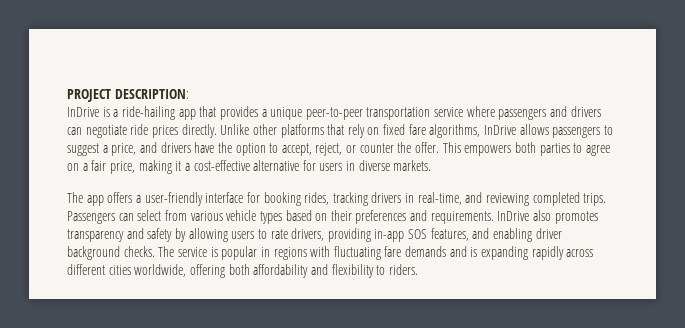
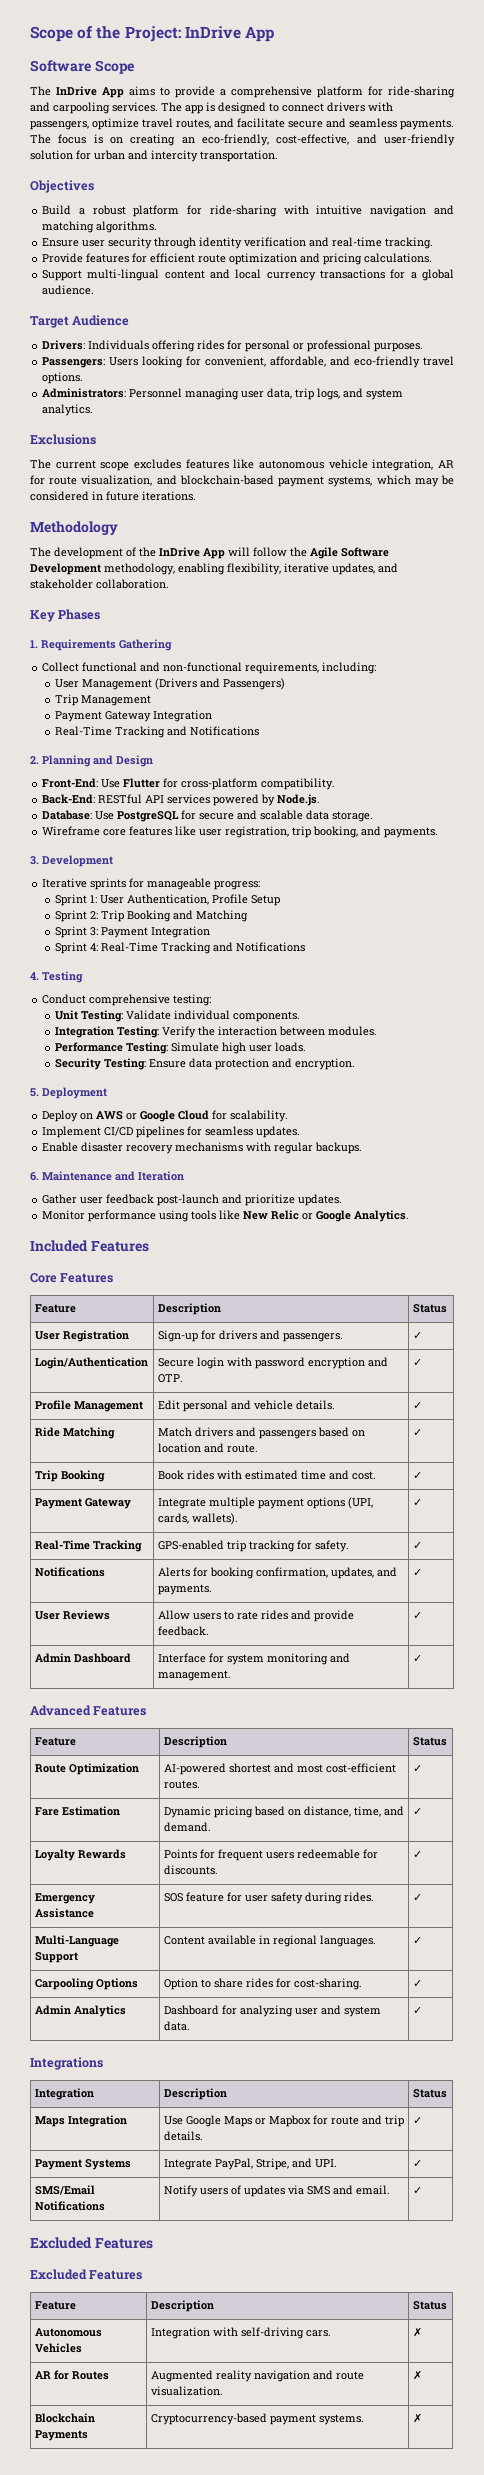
- PROJECT DESCRIPTION:
- InDrive is a ride-hailing app that provides a unique peer-to-peer transportation service where passengers and drivers can negotiate ride prices directly. Unlike other platforms that rely on fixed fare algorithms, InDrive allows passengers to suggest a price, and drivers have the option to accept, reject, or counter the offer. This empowers both parties to agree on a fair price, making it a cost-effective alternative for users in diverse markets.
- The app offers a user-friendly interface for booking rides, tracking drivers in real-time, and reviewing completed trips. Passengers can select from various vehicle types based on their preferences and requirements. InDrive also promotes transparency and safety by allowing users to rate drivers, providing in-app SOS features, and enabling driver background checks. The service is popular in regions with fluctuating fare demands and is expanding rapidly across different cities worldwide, offering both affordability and flexibility to riders.
+ Scope of the Project: InDrive App
+ Software Scope
+ The InDrive App aims to provide a comprehensive platform for ride-sharing and carpooling services. The app is designed to connect drivers with passengers, optimize travel routes, and facilitate secure and seamless payments. The focus is on creating an eco-friendly, cost-effective, and user-friendly solution for urban and intercity transportation.
+ Objectives
+ Build a robust platform for ride-sharing with intuitive navigation and matching algorithms.
+ Ensure user security through identity verification and real-time tracking.
+ Provide features for efficient route optimization and pricing calculations.
+ Support multi-lingual content and local currency transactions for a global audience.
+ Target Audience
+ Drivers: Individuals offering rides for personal or professional purposes.
+ Passengers: Users looking for convenient, affordable, and eco-friendly travel options.
+ Administrators: Personnel managing user data, trip logs, and system analytics.
+ Exclusions
+ The current scope excludes features like autonomous vehicle integration, AR for route visualization, and blockchain-based payment systems, which may be considered in future iterations.
+ Methodology
+ The development of the InDrive App will follow the Agile Software Development methodology, enabling flexibility, iterative updates, and stakeholder collaboration.
+ Key Phases
+ 1. Requirements Gathering
+ Collect functional and non-functional requirements, including:
+ User Management (Drivers and Passengers)
+ Trip Management
+ Payment Gateway Integration
+ Real-Time Tracking and Notifications
+ 2. Planning and Design
+ Front-End: Use Flutter for cross-platform compatibility.
+ Back-End: RESTful API services powered by Node.js.
+ Database: Use PostgreSQL for secure and scalable data storage.
+ Wireframe core features like user registration, trip booking, and payments.
+ 3. Development
+ Iterative sprints for manageable progress:
+ Sprint 1: User Authentication, Profile Setup
+ Sprint 2: Trip Booking and Matching
+ Sprint 3: Payment Integration
+ Sprint 4: Real-Time Tracking and Notifications
+ 4. Testing
+ Conduct comprehensive testing:
+ Unit Testing: Validate individual components.
+ Integration Testing: Verify the interaction between modules.
+ Performance Testing: Simulate high user loads.
+ Security Testing: Ensure data protection and encryption.
+ 5. Deployment
+ Deploy on AWS or Google Cloud for scalability.
+ Implement CI/CD pipelines for seamless updates.
+ Enable disaster recovery mechanisms with regular backups.
+ 6. Maintenance and Iteration
+ Gather user feedback post-launch and prioritize updates.
+ Monitor performance using tools like New Relic or Google Analytics.
+ Included Features
+ Core Features
+ Feature | Description | Status
+ User Registration | Sign-up for drivers and passengers. | ✓
+ Login/Authentication | Secure login with password encryption and OTP. | ✓
+ Profile Management | Edit personal and vehicle details. | ✓
+ Ride Matching | Match drivers and passengers based on location and route. | ✓
+ Trip Booking | Book rides with estimated time and cost. | ✓
+ Payment Gateway | Integrate multiple payment options (UPI, cards, wallets). | ✓
+ Real-Time Tracking | GPS-enabled trip tracking for safety. | ✓
+ Notifications | Alerts for booking confirmation, updates, and payments. | ✓
+ User Reviews | Allow users to rate rides and provide feedback. | ✓
+ Admin Dashboard | Interface for system monitoring and management. | ✓
+ Advanced Features
+ Feature | Description | Status
+ Route Optimization | AI-powered shortest and most cost-efficient routes. | ✓
+ Fare Estimation | Dynamic pricing based on distance, time, and demand. | ✓
+ Loyalty Rewards | Points for frequent users redeemable for discounts. | ✓
+ Emergency Assistance | SOS feature for user safety during rides. | ✓
+ Multi-Language Support | Content available in regional languages. | ✓
+ Carpooling Options | Option to share rides for cost-sharing. | ✓
+ Admin Analytics | Dashboard for analyzing user and system data. | ✓
+ Integrations
+ Integration | Description | Status
+ Maps Integration | Use Google Maps or Mapbox for route and trip details. | ✓
+ Payment Systems | Integrate PayPal, Stripe, and UPI. | ✓
+ SMS/Email Notifications | Notify users of updates via SMS and email. | ✓
+ Excluded Features
+ Excluded Features
+ Feature | Description | Status
+ Autonomous Vehicles | Integration with self-driving cars. | ✗
+ AR for Routes | Augmented reality navigation and route visualization. | ✗
+ Blockchain Payments | Cryptocurrency-based payment systems. | ✗

